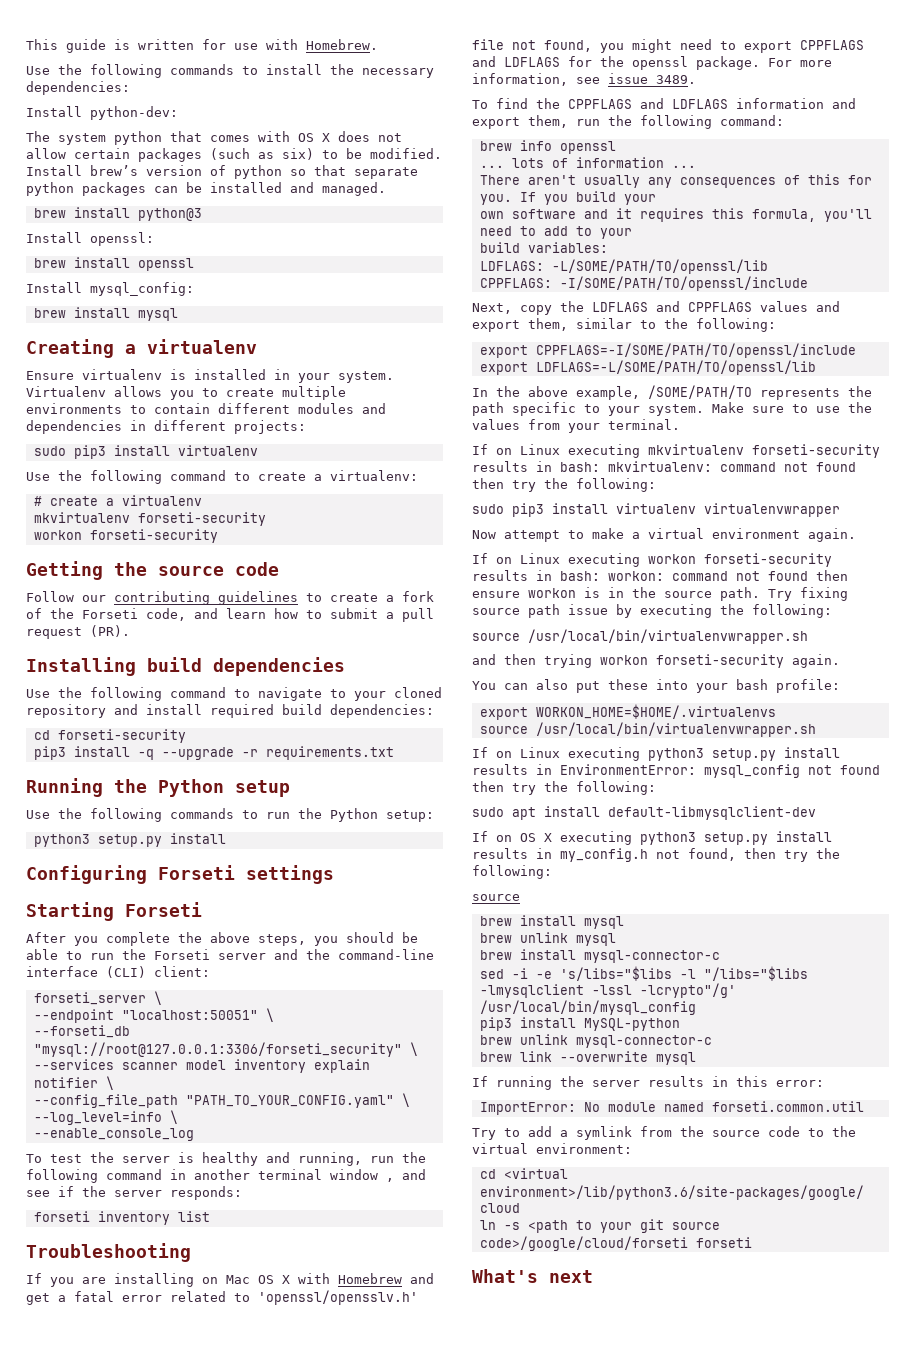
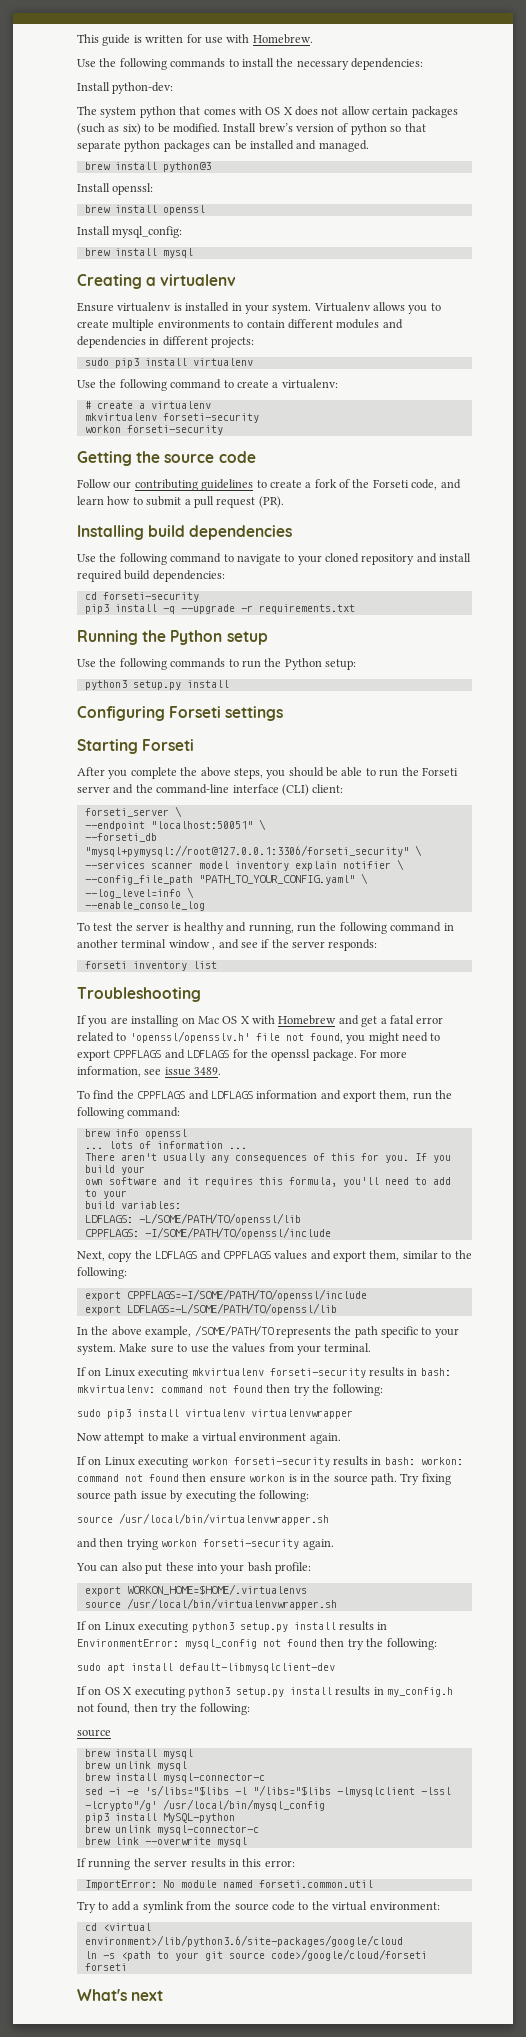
- --forseti_db "mysql://root@127.0.0.1:3306/forseti_security" \
+ --forseti_db "mysql+pymysql://root@127.0.0.1:3306/forseti_security" \

